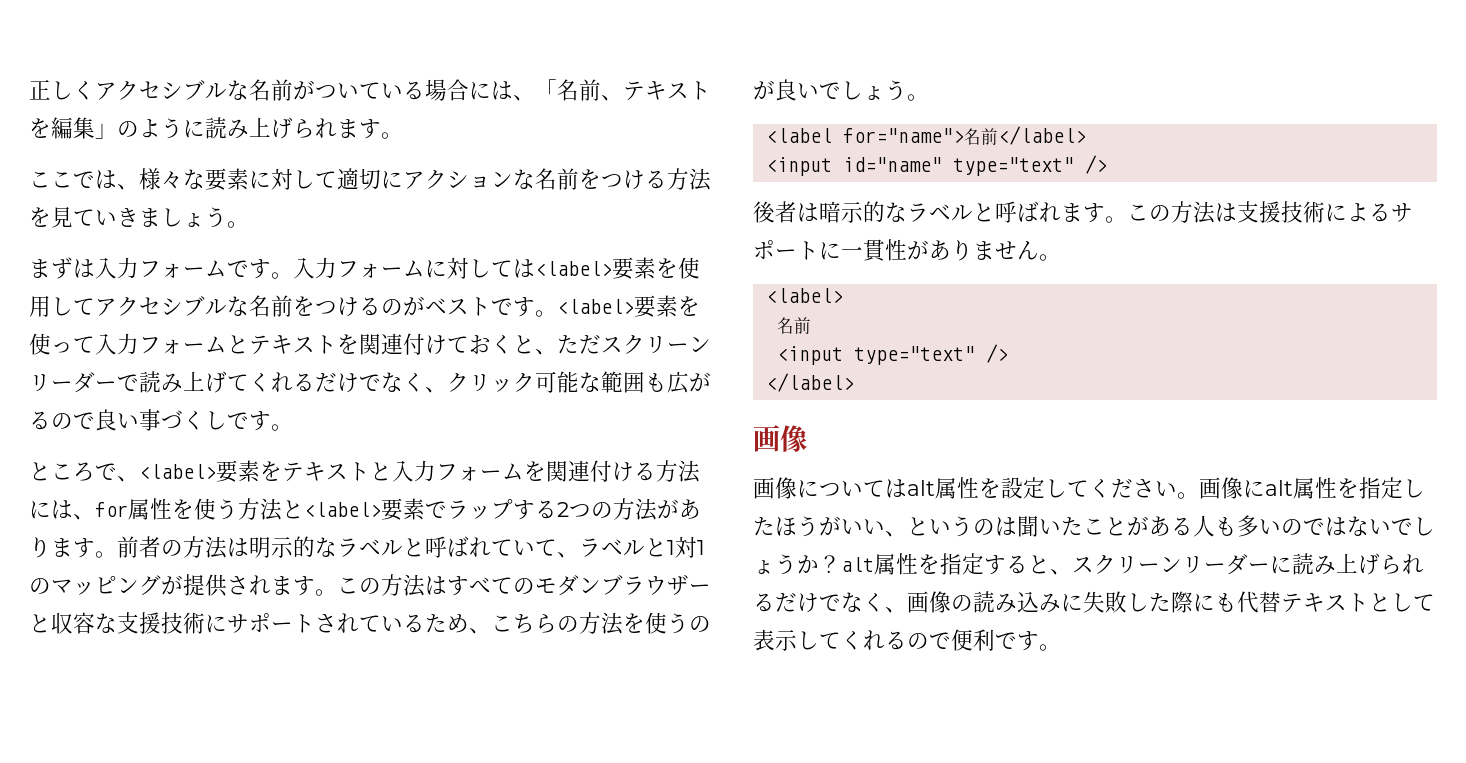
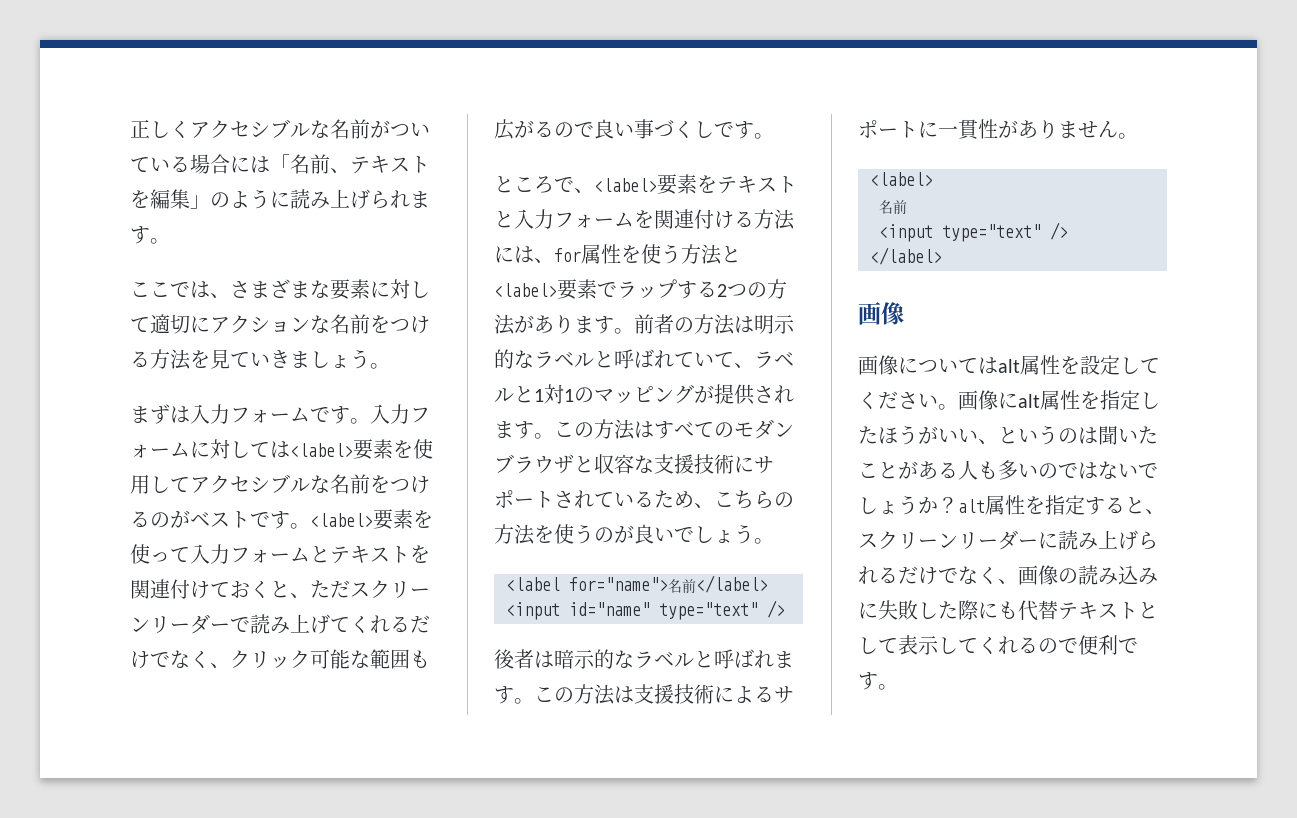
- 正しくアクセシブルな名前がついている場合には、「名前、テキストを編集」のように読み上げられます。
+ 正しくアクセシブルな名前がついている場合には「名前、テキストを編集」のように読み上げられます。
- ここでは、様々な要素に対して適切にアクションな名前をつける方法を見ていきましょう。
+ ここでは、さまざまな要素に対して適切にアクションな名前をつける方法を見ていきましょう。
- この方法はすべてのモダンブラウザーと収容な支援技術にサポートされているため、こちらの方法を使うのが良いでしょう。
+ この方法はすべてのモダンブラウザと収容な支援技術にサポートされているため、こちらの方法を使うのが良いでしょう。

